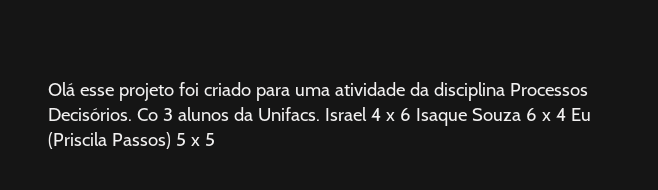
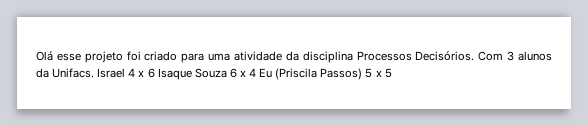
- Co 3 alunos da Unifacs.
+ Com 3 alunos da Unifacs.

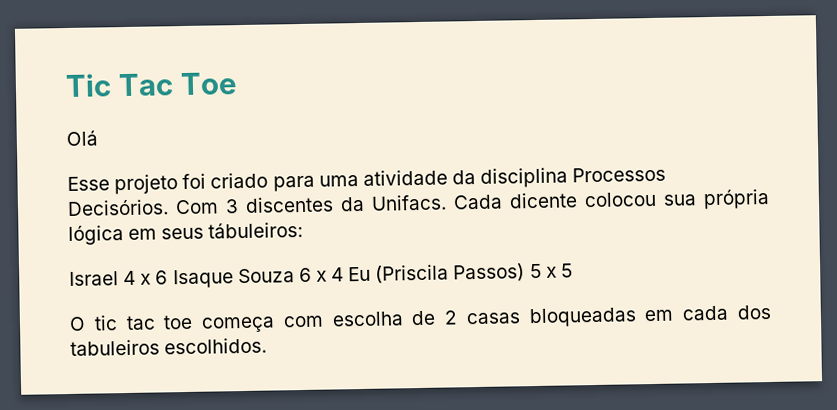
+ Tic Tac Toe
- Olá esse projeto foi criado para uma atividade da disciplina Processos Decisórios.
+ Olá
+ Esse projeto foi criado para uma atividade da disciplina Processos Decisórios.
- Com 3 alunos da Unifacs. Israel 4 x 6 Isaque Souza 6 x 4 Eu (Priscila Passos) 5 x 5
+ Com 3 discentes da Unifacs. Cada dicente colocou sua própria lógica em seus tábuleiros:
+ Israel 4 x 6 Isaque Souza 6 x 4 Eu (Priscila Passos) 5 x 5
+ O tic tac toe começa com escolha de 2 casas bloqueadas em cada dos tabuleiros escolhidos.

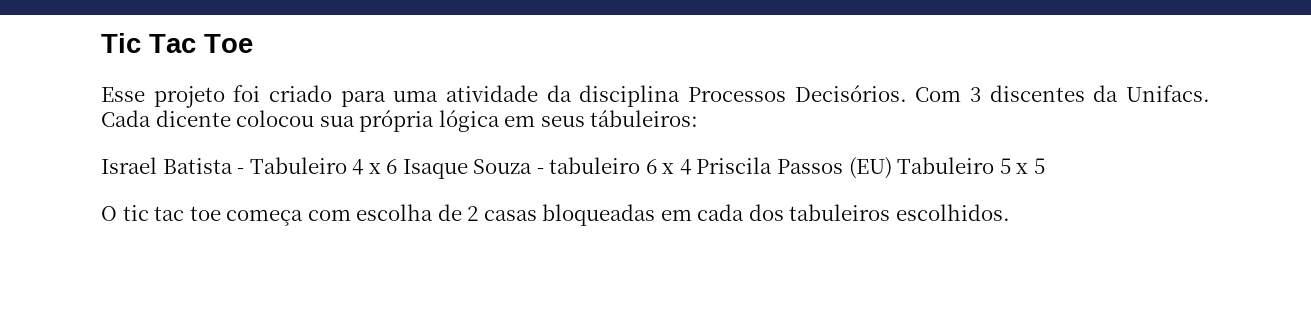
- Olá
- Israel 4 x 6 Isaque Souza 6 x 4 Eu (Priscila Passos) 5 x 5
+ Israel Batista - Tabuleiro 4 x 6 Isaque Souza - tabuleiro 6 x 4 Priscila Passos (EU) Tabuleiro 5 x 5

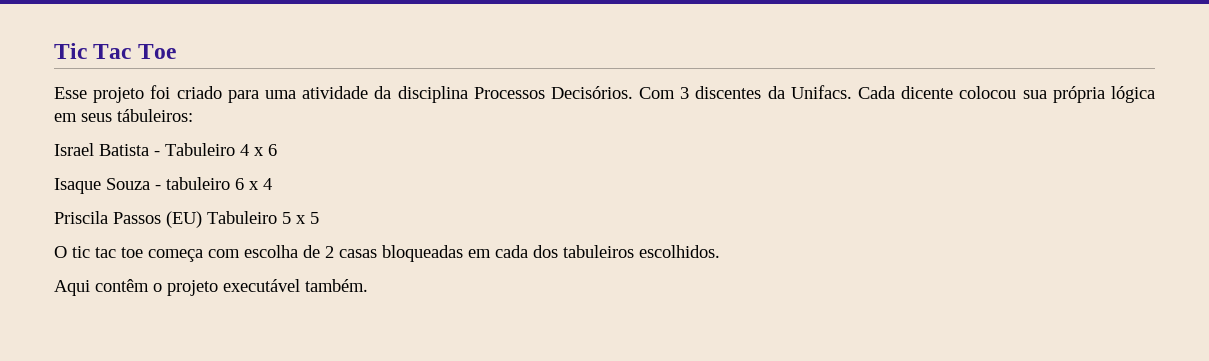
- Israel Batista - Tabuleiro 4 x 6 Isaque Souza - tabuleiro 6 x 4 Priscila Passos (EU) Tabuleiro 5 x 5
+ Israel Batista - Tabuleiro 4 x 6
+ Isaque Souza - tabuleiro 6 x 4
+ Priscila Passos (EU) Tabuleiro 5 x 5
+ Aqui contêm o projeto executável também.

